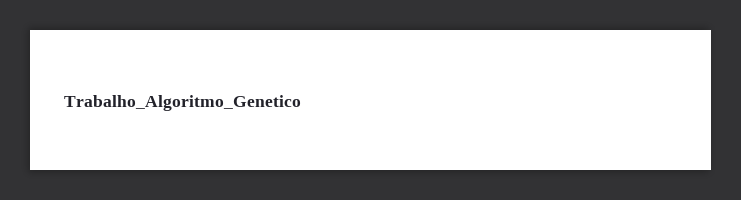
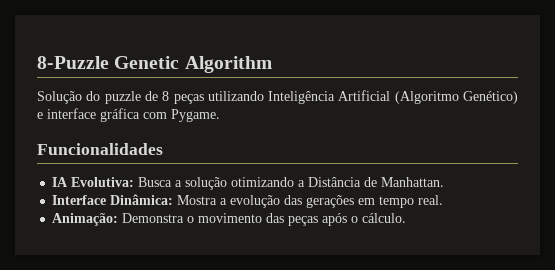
- Trabalho_Algoritmo_Genetico
+ 8-Puzzle Genetic Algorithm
+ Solução do puzzle de 8 peças utilizando Inteligência Artificial (Algoritmo Genético) e interface gráfica com Pygame.
+ Funcionalidades
+ IA Evolutiva: Busca a solução otimizando a Distância de Manhattan.
+ Interface Dinâmica: Mostra a evolução das gerações em tempo real.
+ Animação: Demonstra o movimento das peças após o cálculo.

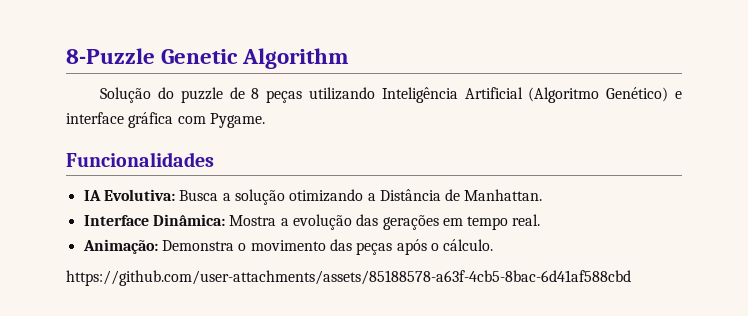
+ https://github.com/user-attachments/assets/85188578-a63f-4cb5-8bac-6d41af588cbd

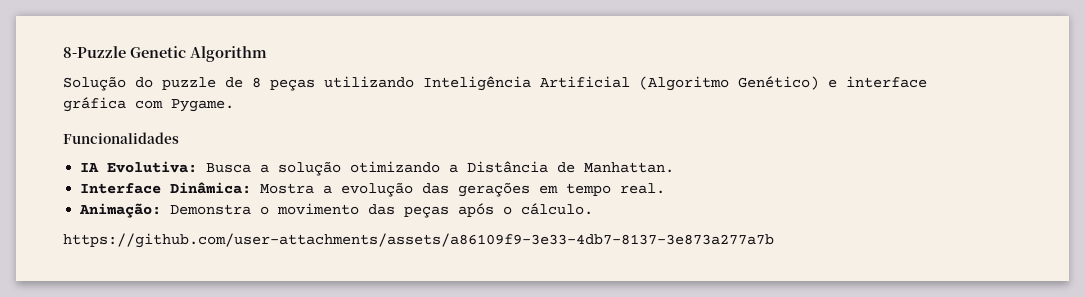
- https://github.com/user-attachments/assets/85188578-a63f-4cb5-8bac-6d41af588cbd
+ https://github.com/user-attachments/assets/a86109f9-3e33-4db7-8137-3e873a277a7b

